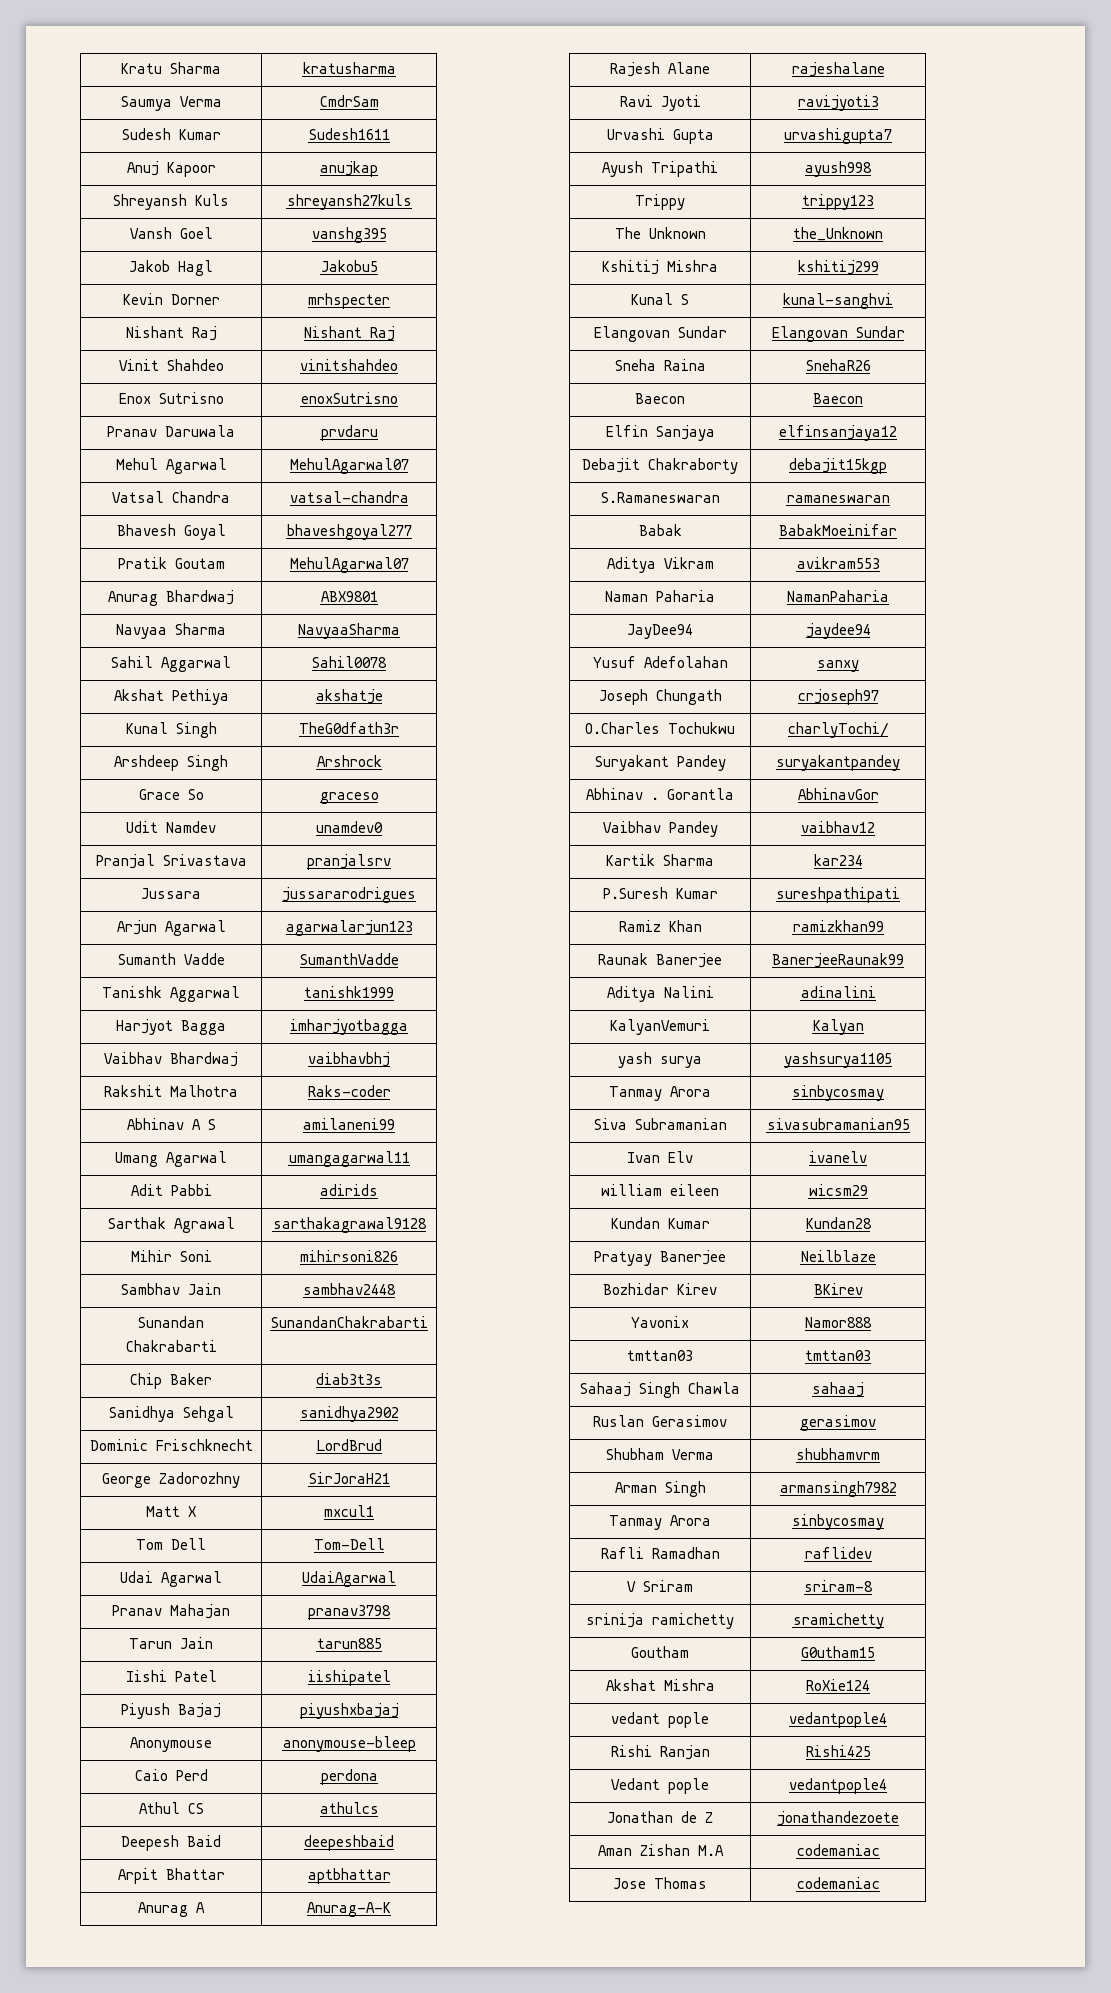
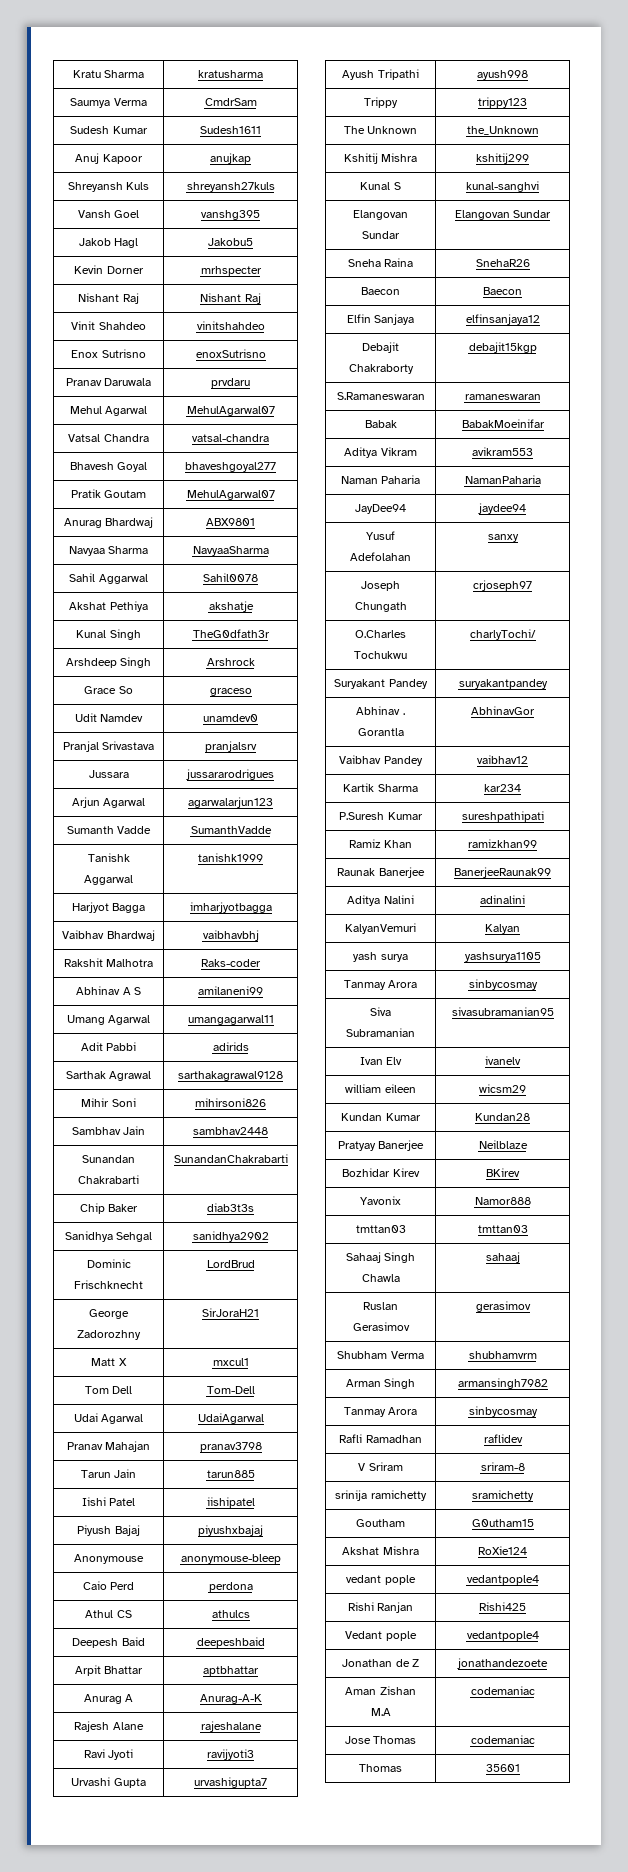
+ Thomas | 35601

